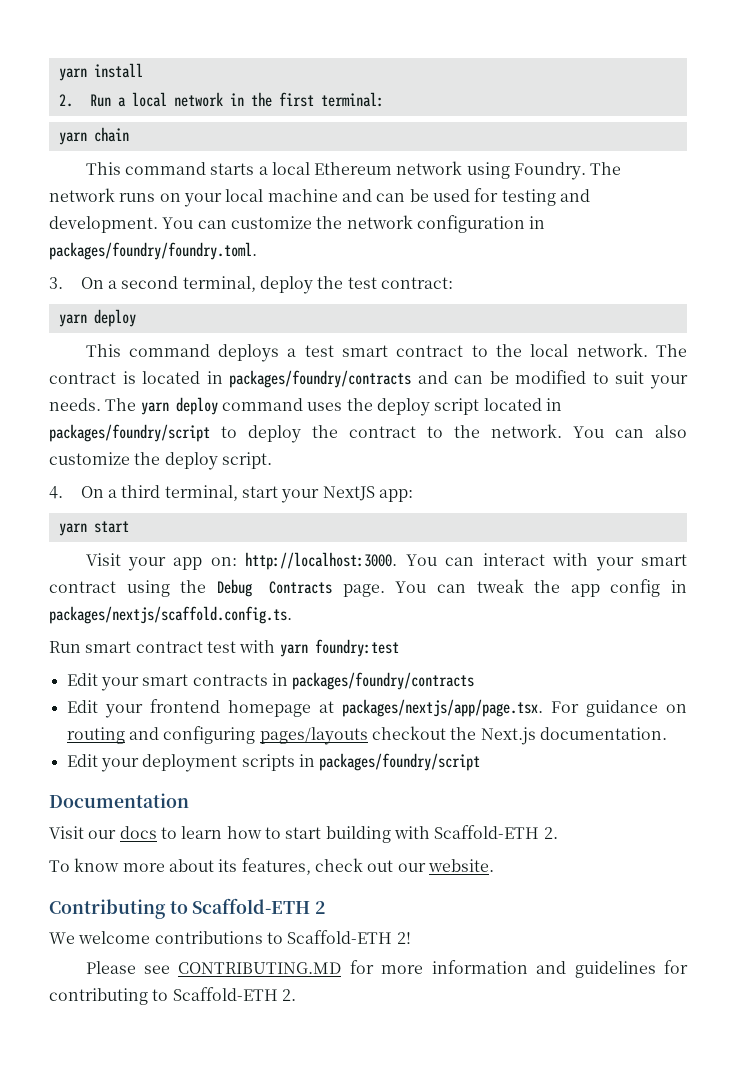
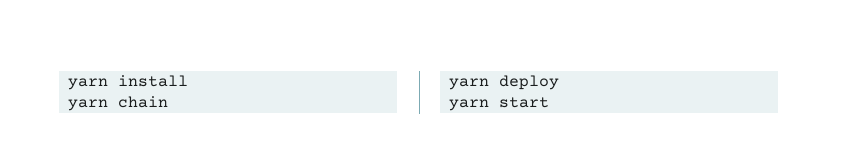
- 2. Run a local network in the first terminal:
  yarn chain
- This command starts a local Ethereum network using Foundry. The network runs on your local machine and can be used for testing and development. You can customize the network configuration in packages/foundry/foundry.toml.
- 3. On a second terminal, deploy the test contract:
  yarn deploy
- This command deploys a test smart contract to the local network. The contract is located in packages/foundry/contracts and can be modified to suit your needs. The yarn deploy command uses the deploy script located in packages/foundry/script to deploy the contract to the network. You can also customize the deploy script.
- 4. On a third terminal, start your NextJS app:
  yarn start
- Visit your app on: http://localhost:3000. You can interact with your smart contract using the Debug Contracts page. You can tweak the app config in packages/nextjs/scaffold.config.ts.
- Run smart contract test with yarn foundry:test
- Edit your smart contracts in packages/foundry/contracts
- Edit your frontend homepage at packages/nextjs/app/page.tsx. For guidance on routing and configuring pages/layouts checkout the Next.js documentation.
- Edit your deployment scripts in packages/foundry/script
- Documentation
- Visit our docs to learn how to start building with Scaffold-ETH 2.
- To know more about its features, check out our website.
- Contributing to Scaffold-ETH 2
- We welcome contributions to Scaffold-ETH 2!
- Please see CONTRIBUTING.MD for more information and guidelines for contributing to Scaffold-ETH 2.

